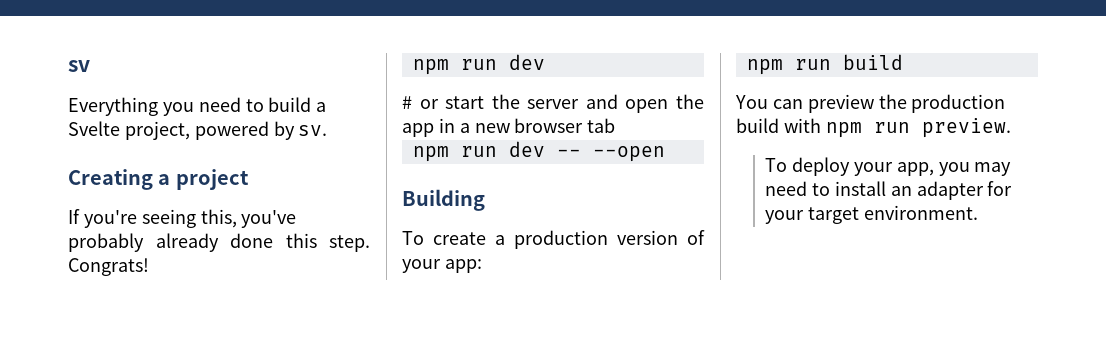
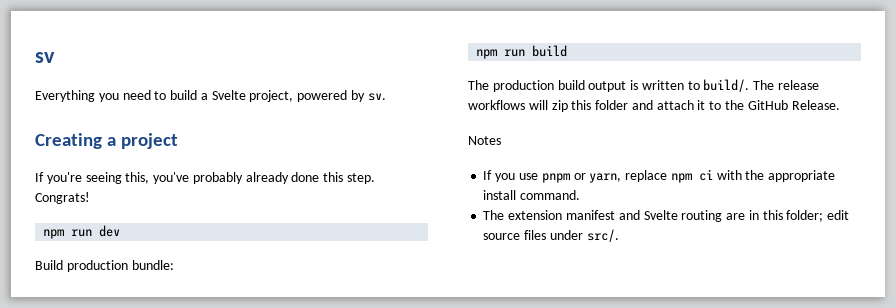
- # or start the server and open the app in a new browser tab
- npm run dev -- --open
- Building
- To create a production version of your app:
+ Build production bundle:
  npm run build
- You can preview the production build with npm run preview.
- To deploy your app, you may need to install an adapter for your target environment.
+ The production build output is written to build/. The release workflows will zip this folder and attach it to the GitHub Release.
+ Notes
+ If you use pnpm or yarn, replace npm ci with the appropriate install command.
+ The extension manifest and Svelte routing are in this folder; edit source files under src/.

